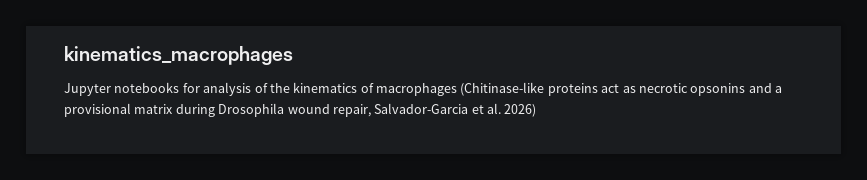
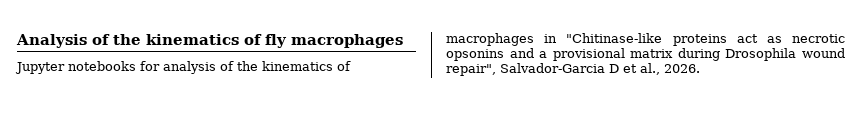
- kinematics_macrophages
+ Analysis of the kinematics of fly macrophages
- Jupyter notebooks for analysis of the kinematics of macrophages (Chitinase-like proteins act as necrotic opsonins and a provisional matrix during Drosophila wound repair, Salvador-Garcia et al. 2026)
+ Jupyter notebooks for analysis of the kinematics of macrophages in "Chitinase-like proteins act as necrotic opsonins and a provisional matrix during Drosophila wound repair", Salvador-Garcia D et al., 2026.

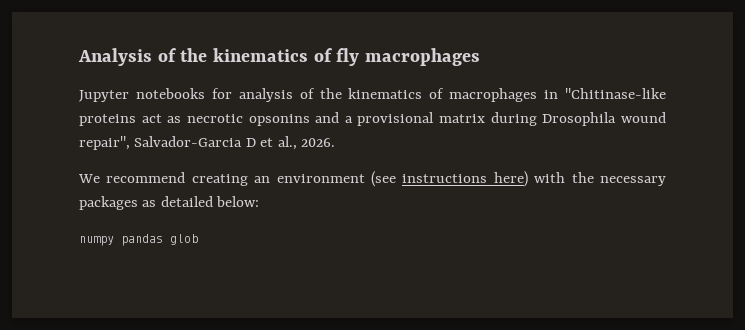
+ We recommend creating an environment (see instructions here) with the necessary packages as detailed below:
+ numpy pandas glob

